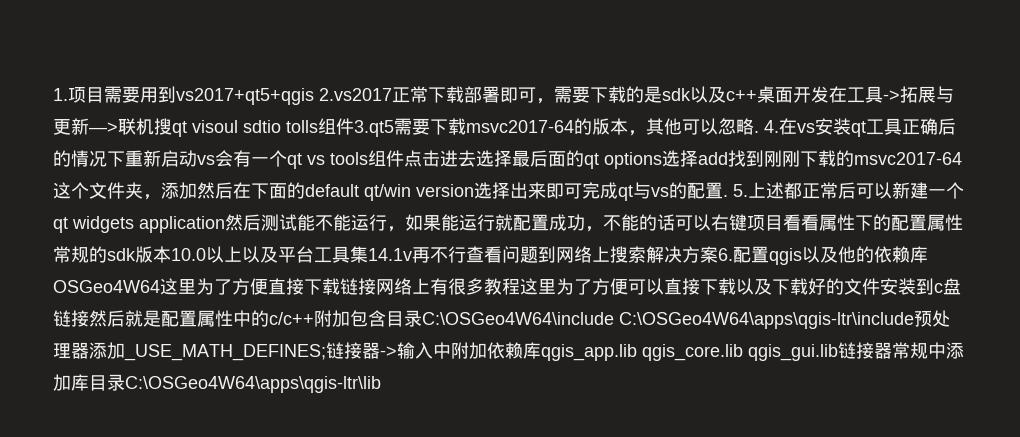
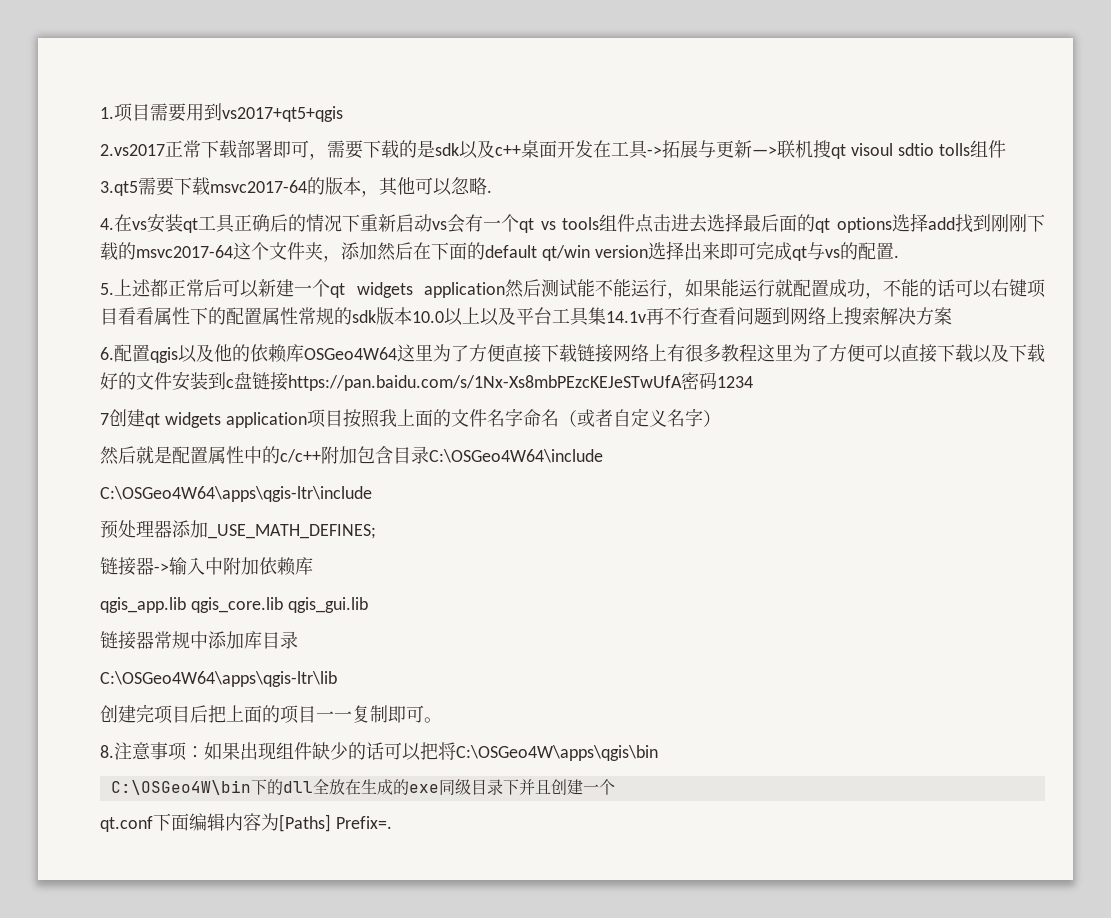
- 1.项目需要用到vs2017+qt5+qgis 2.vs2017正常下载部署即可，需要下载的是sdk以及c++桌面开发在工具->拓展与更新—>联机搜qt visoul sdtio tolls组件3.qt5需要下载msvc2017-64的版本，其他可以忽略. 4.在vs安装qt工具正确后的情况下重新启动vs会有一个qt vs tools组件点击进去选择最后面的qt options选择add找到刚刚下载的msvc2017-64这个文件夹，添加然后在下面的default qt/win version选择出来即可完成qt与vs的配置. 5.上述都正常后可以新建一个qt widgets application然后测试能不能运行，如果能运行就配置成功，不能的话可以右键项目看看属性下的配置属性常规的sdk版本10.0以上以及平台工具集14.1v再不行查看问题到网络上搜索解决方案6.配置qgis以及他的依赖库OSGeo4W64这里为了方便直接下载链接网络上有很多教程这里为了方便可以直接下载以及下载好的文件安装到c盘链接然后就是配置属性中的c/c++附加包含目录C:\OSGeo4W64\include C:\OSGeo4W64\apps\qgis-ltr\include预处理器添加_USE_MATH_DEFINES;链接器->输入中附加依赖库qgis_app.lib qgis_core.lib qgis_gui.lib链接器常规中添加库目录C:\OSGeo4W64\apps\qgis-ltr\lib
+ 1.项目需要用到vs2017+qt5+qgis
+ 2.vs2017正常下载部署即可，需要下载的是sdk以及c++桌面开发在工具->拓展与更新—>联机搜qt visoul sdtio tolls组件
+ 3.qt5需要下载msvc2017-64的版本，其他可以忽略.
+ 4.在vs安装qt工具正确后的情况下重新启动vs会有一个qt vs tools组件点击进去选择最后面的qt options选择add找到刚刚下载的msvc2017-64这个文件夹，添加然后在下面的default qt/win version选择出来即可完成qt与vs的配置.
+ 5.上述都正常后可以新建一个qt widgets application然后测试能不能运行，如果能运行就配置成功，不能的话可以右键项目看看属性下的配置属性常规的sdk版本10.0以上以及平台工具集14.1v再不行查看问题到网络上搜索解决方案
+ 6.配置qgis以及他的依赖库OSGeo4W64这里为了方便直接下载链接网络上有很多教程这里为了方便可以直接下载以及下载好的文件安装到c盘链接https://pan.baidu.com/s/1Nx-Xs8mbPEzcKEJeSTwUfA密码1234
+ 7创建qt widgets application项目按照我上面的文件名字命名（或者自定义名字）
+ 然后就是配置属性中的c/c++附加包含目录C:\OSGeo4W64\include
+ C:\OSGeo4W64\apps\qgis-ltr\include
+ 预处理器添加_USE_MATH_DEFINES;
+ 链接器->输入中附加依赖库
+ qgis_app.lib qgis_core.lib qgis_gui.lib
+ 链接器常规中添加库目录
+ C:\OSGeo4W64\apps\qgis-ltr\lib
+ 创建完项目后把上面的项目一一复制即可。
+ 8.注意事项：如果出现组件缺少的话可以把将C:\OSGeo4W\apps\qgis\bin
+ C:\OSGeo4W\bin下的dll全放在生成的exe同级目录下并且创建一个
+ qt.conf下面编辑内容为[Paths] Prefix=.

